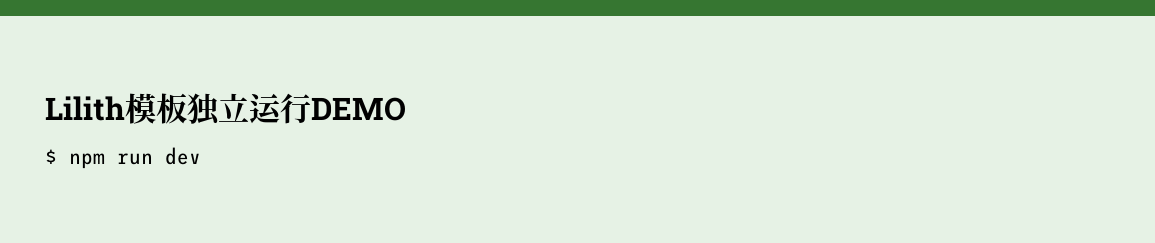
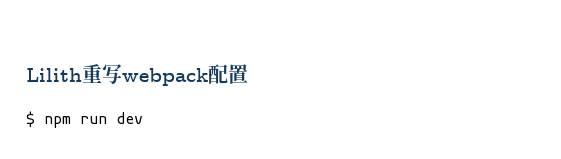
- Lilith模板独立运行DEMO
+ Lilith重写webpack配置

